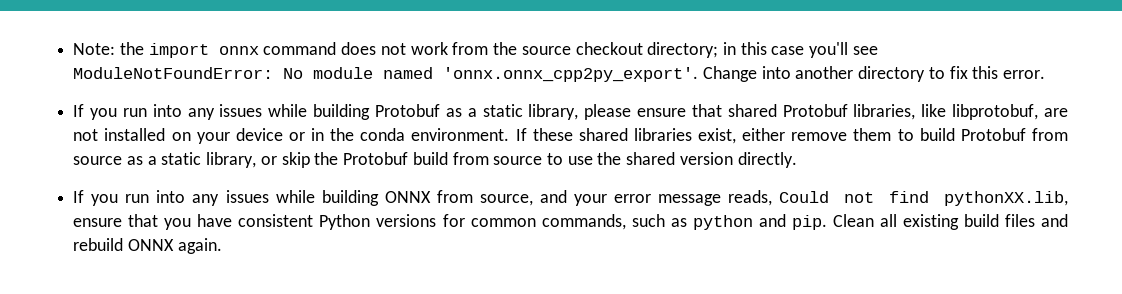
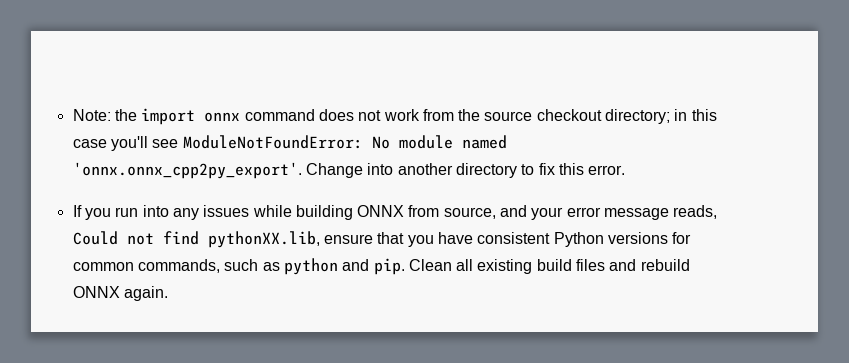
- If you run into any issues while building Protobuf as a static library, please ensure that shared Protobuf libraries, like libprotobuf, are not installed on your device or in the conda environment. If these shared libraries exist, either remove them to build Protobuf from source as a static library, or skip the Protobuf build from source to use the shared version directly.

